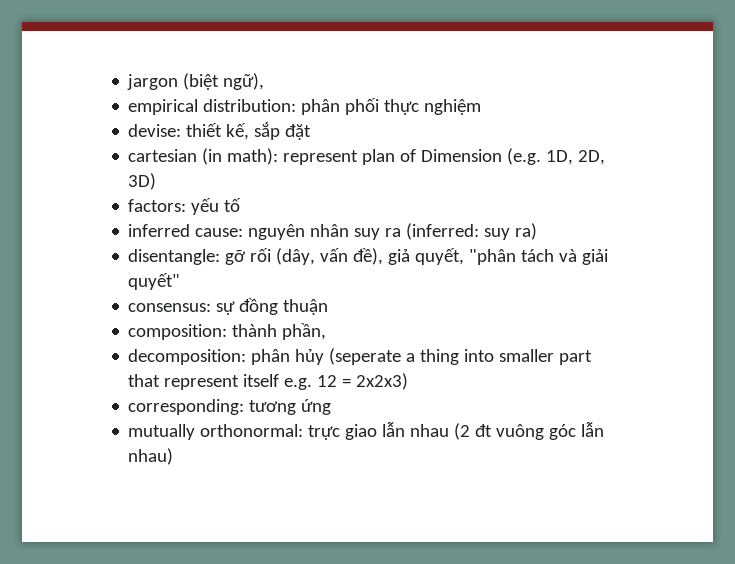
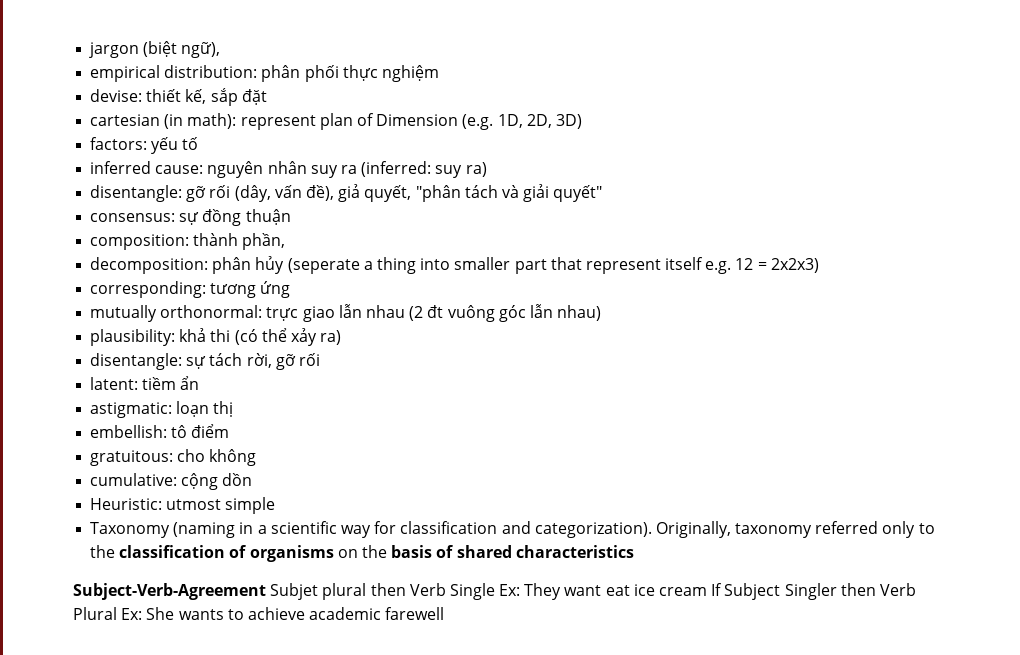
+ plausibility: khả thi (có thể xảy ra)
+ disentangle: sự tách rời, gỡ rối
+ latent: tiềm ẩn
+ astigmatic: loạn thị
+ embellish: tô điểm
+ gratuitous: cho không
+ cumulative: cộng dồn
+ Heuristic: utmost simple
+ Taxonomy (naming in a scientific way for classification and categorization). Originally, taxonomy referred only to the classification of organisms on the basis of shared characteristics
+ Subject-Verb-Agreement Subjet plural then Verb Single Ex: They want eat ice cream If Subject Singler then Verb Plural Ex: She wants to achieve academic farewell

